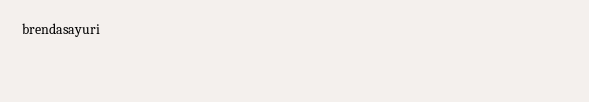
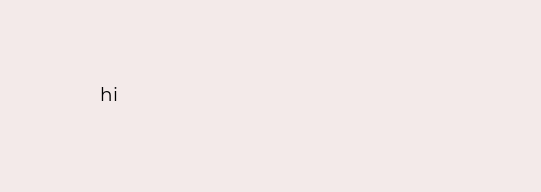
- brendasayuri
+ hi

